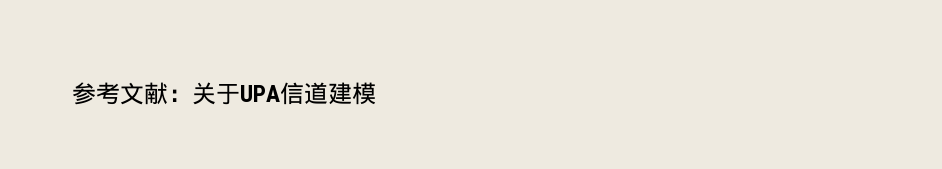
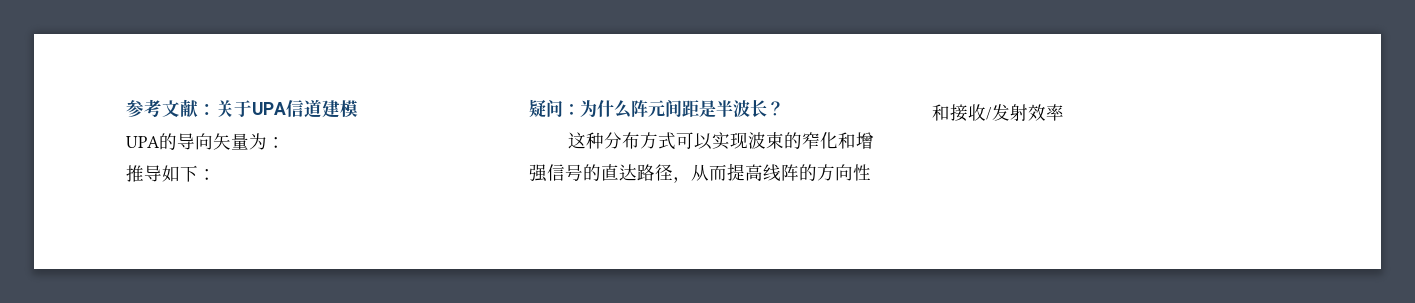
+ UPA的导向矢量为：
+ 推导如下：
+ 疑问：为什么阵元间距是半波长？
+ 这种分布方式可以实现波束的窄化和增强信号的直达路径，从而提高线阵的方向性和接收/发射效率

